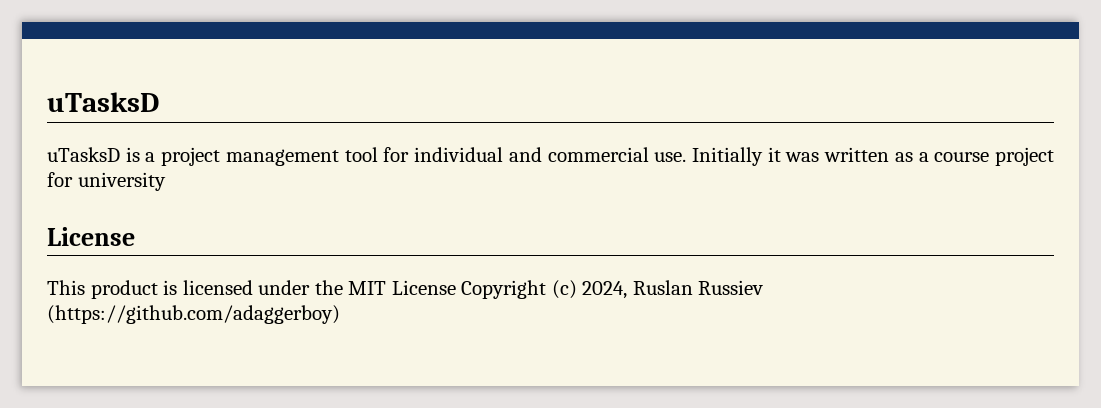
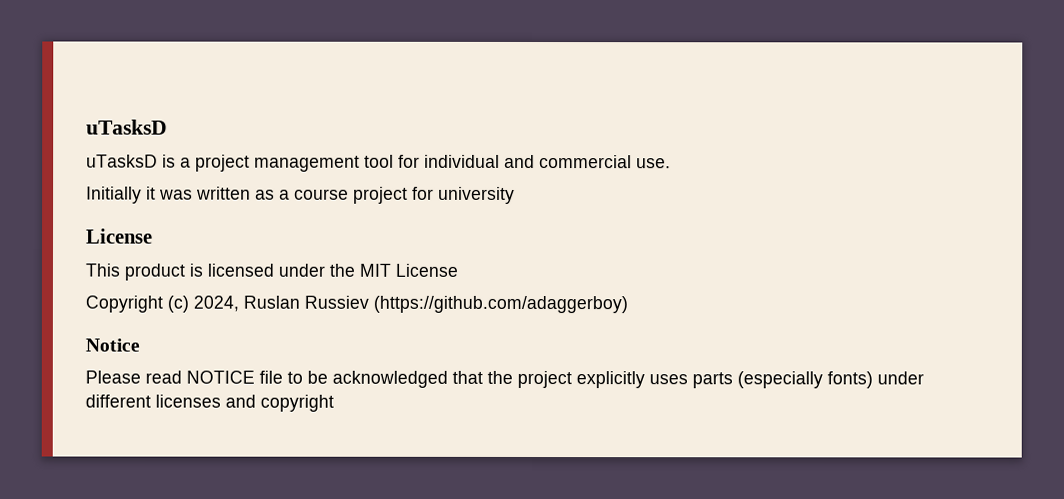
- uTasksD is a project management tool for individual and commercial use. Initially it was written as a course project for university
+ uTasksD is a project management tool for individual and commercial use.
+ Initially it was written as a course project for university
- This product is licensed under the MIT License Copyright (c) 2024, Ruslan Russiev (https://github.com/adaggerboy)
+ This product is licensed under the MIT License
+ Copyright (c) 2024, Ruslan Russiev (https://github.com/adaggerboy)
+ Notice
+ Please read NOTICE file to be acknowledged that the project explicitly uses parts (especially fonts) under different licenses and copyright

